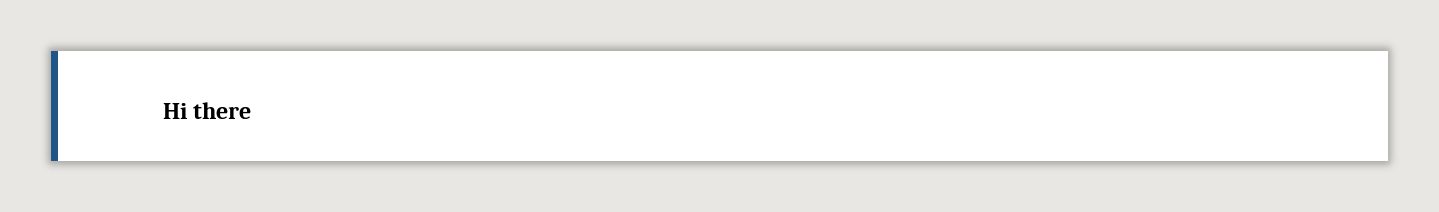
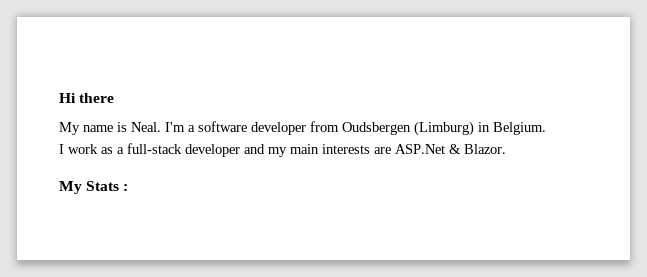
+ My name is Neal. I'm a software developer from Oudsbergen (Limburg) in Belgium. I work as a full-stack developer and my main interests are ASP.Net & Blazor.
+ My Stats :

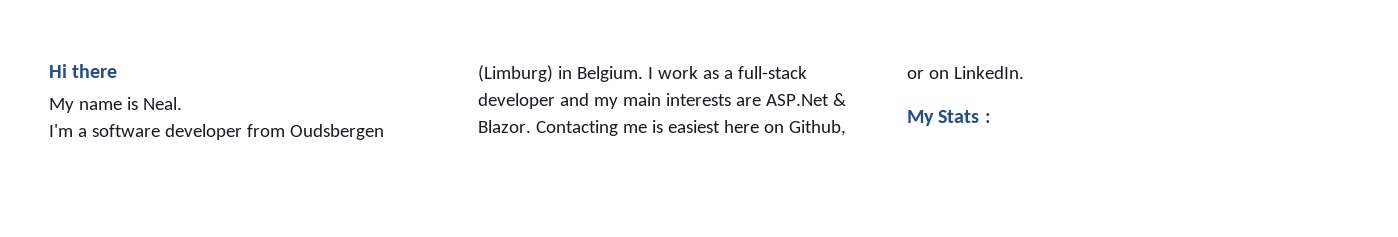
- My name is Neal. I'm a software developer from Oudsbergen (Limburg) in Belgium.
+ My name is Neal.
+ I'm a software developer from Oudsbergen (Limburg) in Belgium.
+ Contacting me is easiest here on Github, or on LinkedIn.

